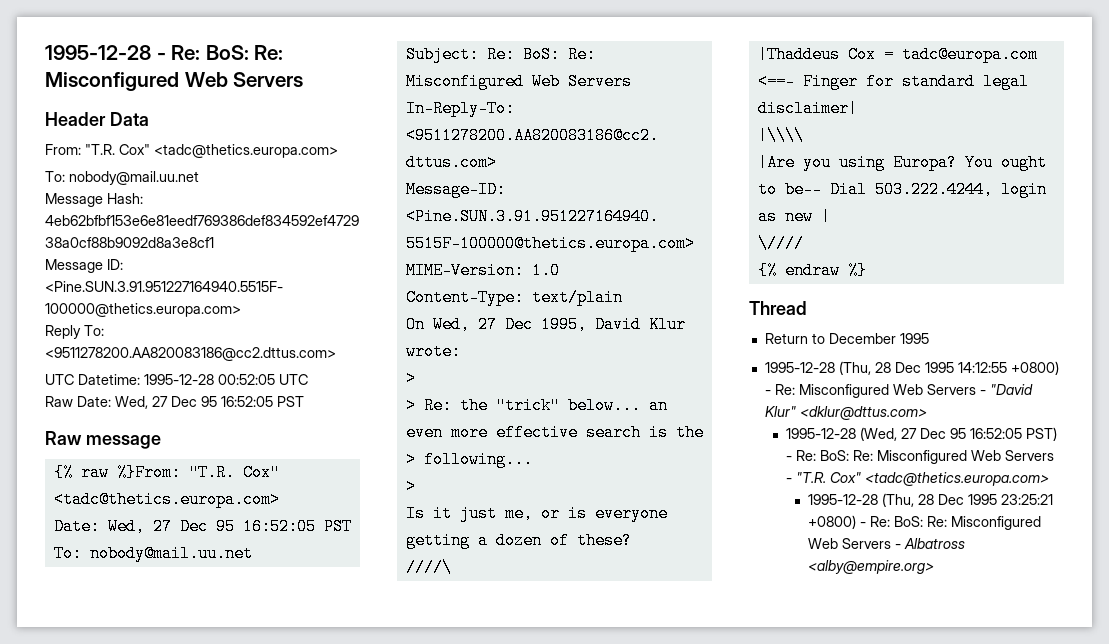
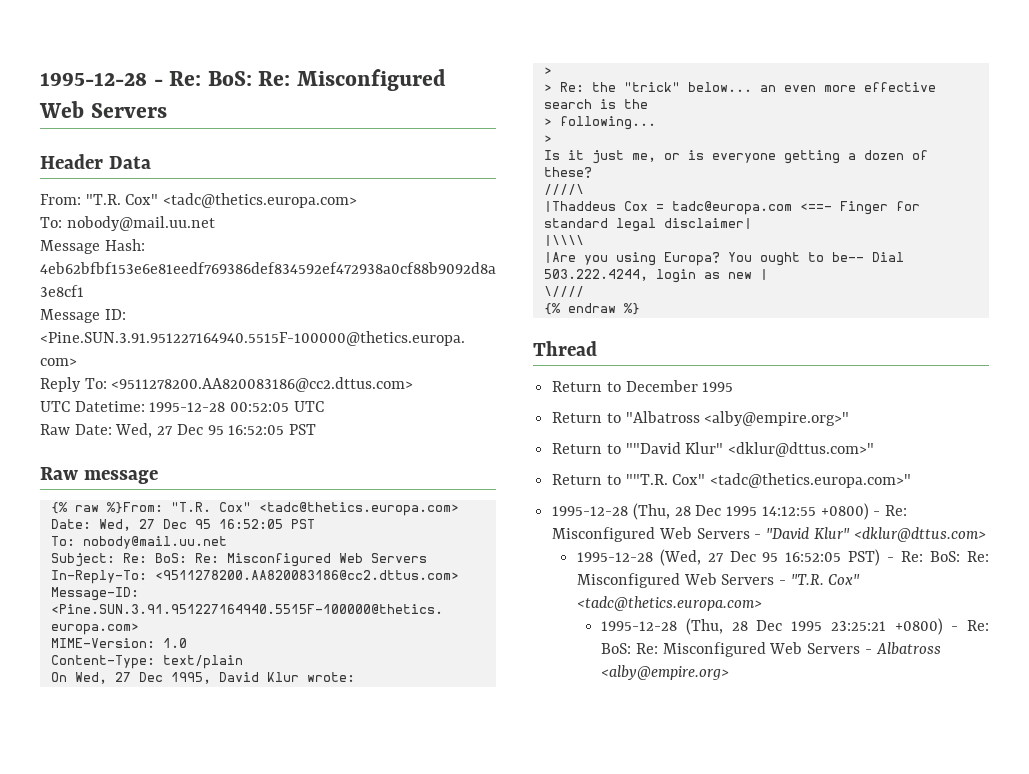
+ Return to "Albatross <alby@empire.org>"
+ Return to ""David Klur" <dklur@dttus.com>"
+ Return to ""T.R. Cox" <tadc@thetics.europa.com>"

